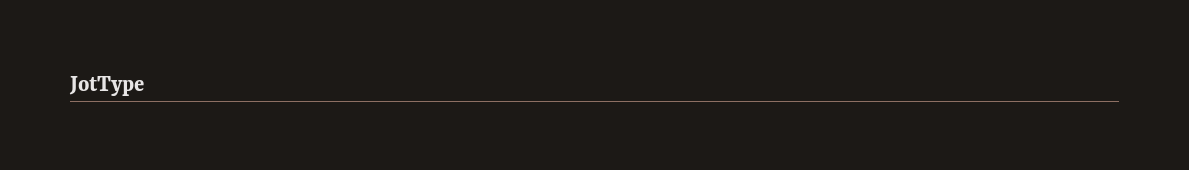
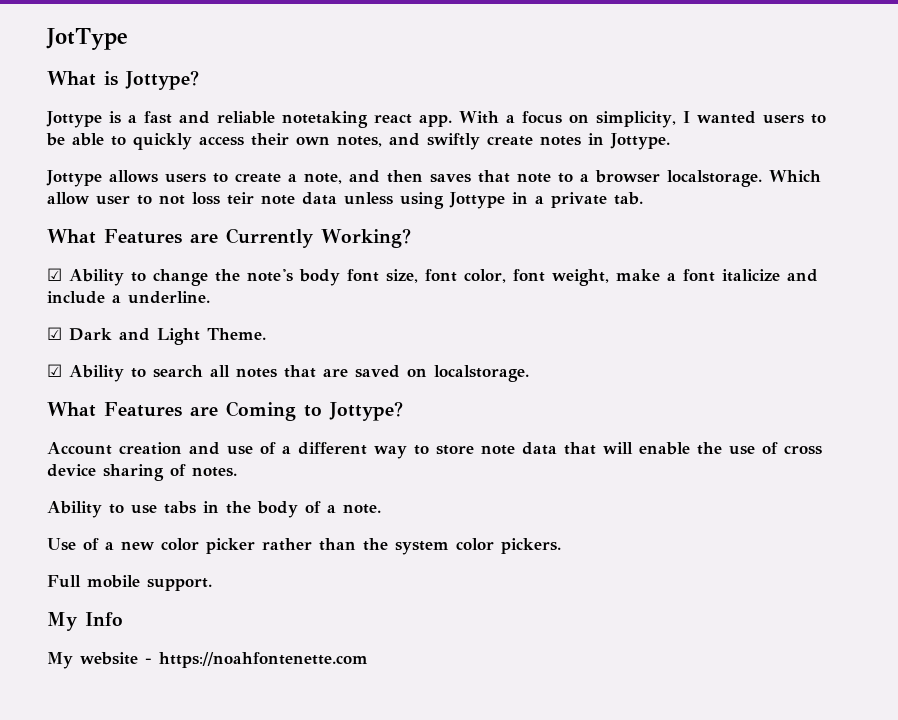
+ What is Jottype?
+ Jottype is a fast and reliable notetaking react app. With a focus on simplicity, I wanted users to be able to quickly access their own notes, and swiftly create notes in Jottype.
+ Jottype allows users to create a note, and then saves that note to a browser localstorage. Which allow user to not loss teir note data unless using Jottype in a private tab.
+ What Features are Currently Working?
+ ☑ Ability to change the note's body font size, font color, font weight, make a font italicize and include a underline.
+ ☑ Dark and Light Theme.
+ ☑ Ability to search all notes that are saved on localstorage.
+ What Features are Coming to Jottype?
+ Account creation and use of a different way to store note data that will enable the use of cross device sharing of notes.
+ Ability to use tabs in the body of a note.
+ Use of a new color picker rather than the system color pickers.
+ Full mobile support.
+ My Info
+ My website - https://noahfontenette.com

